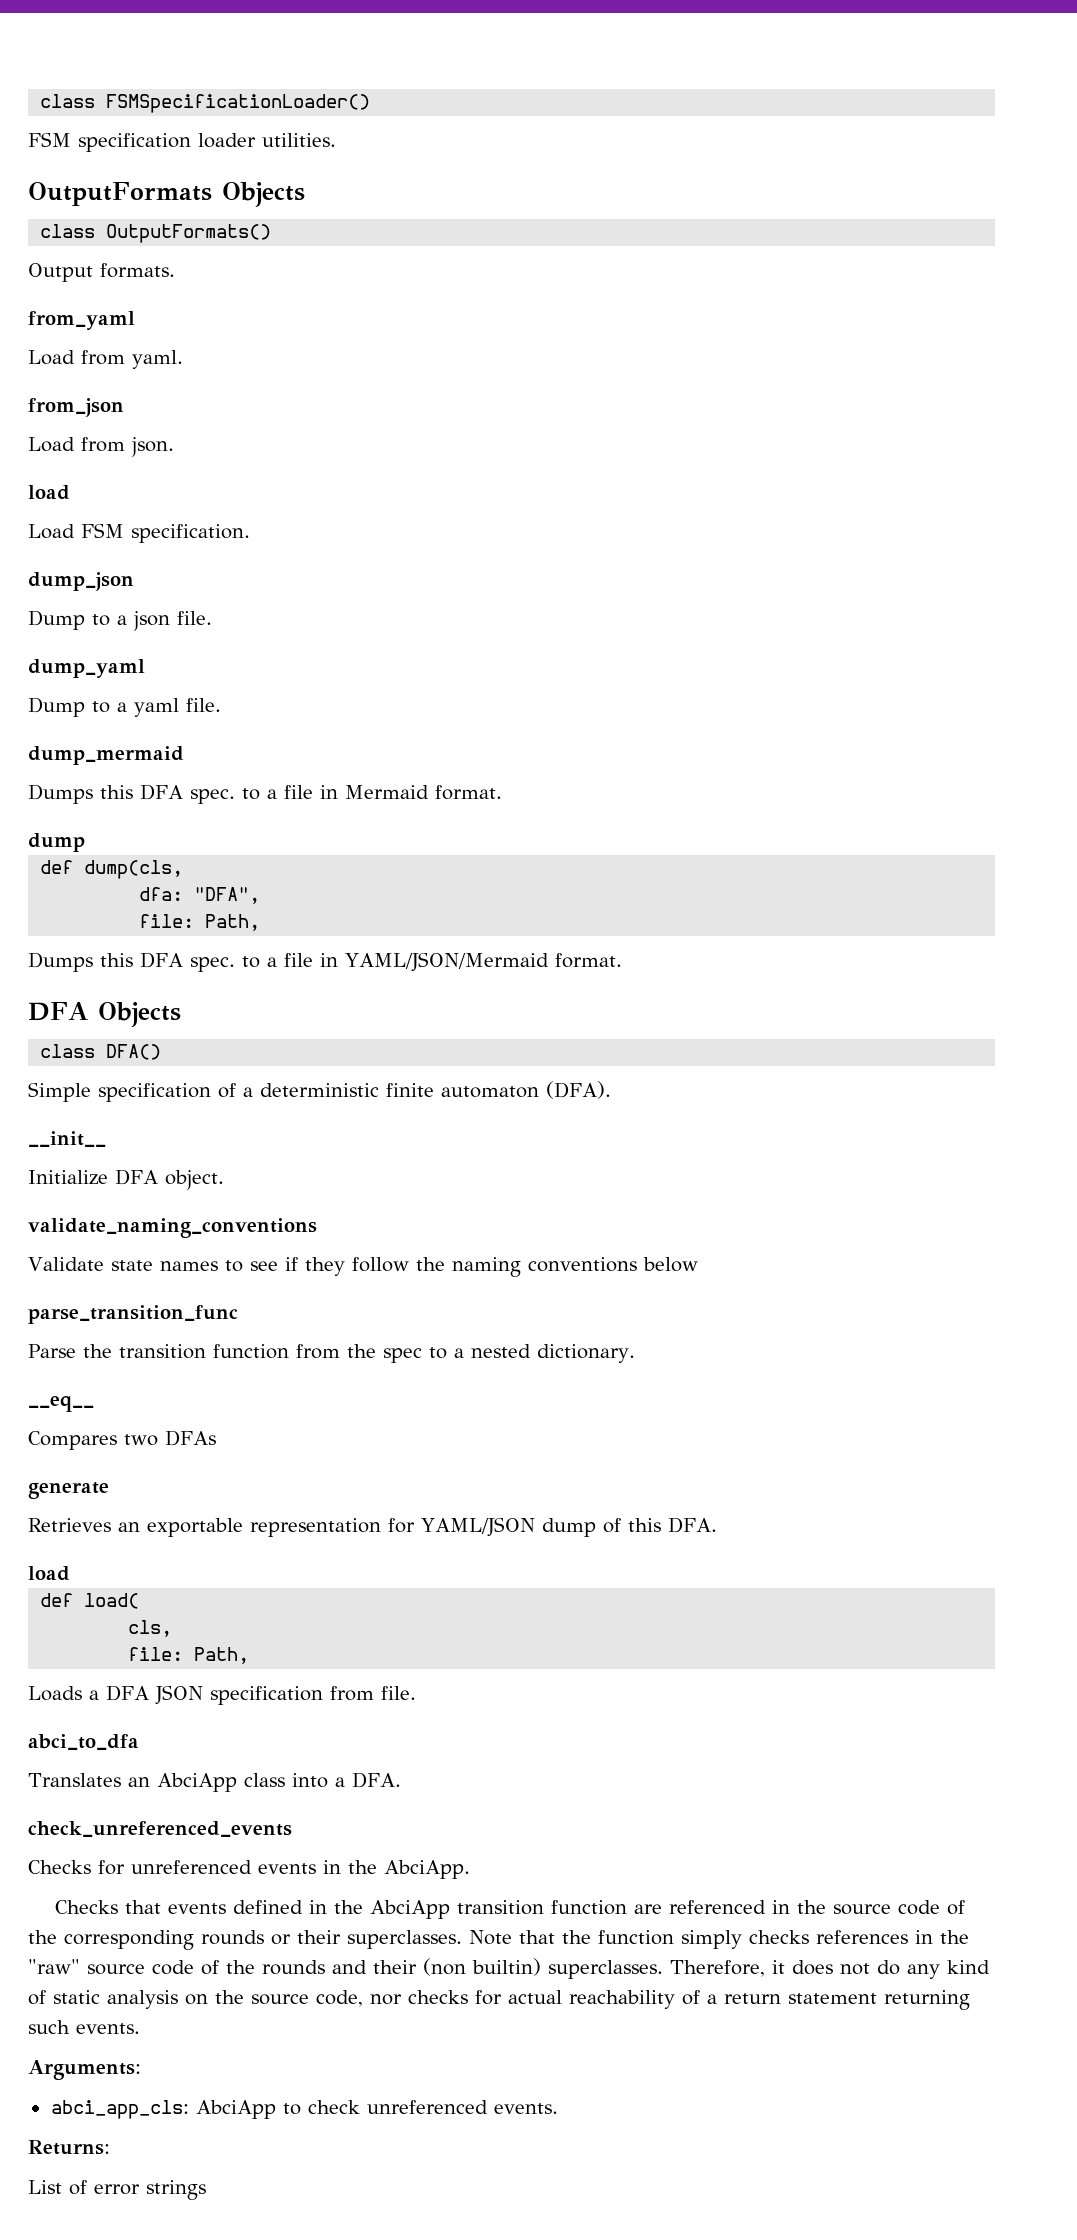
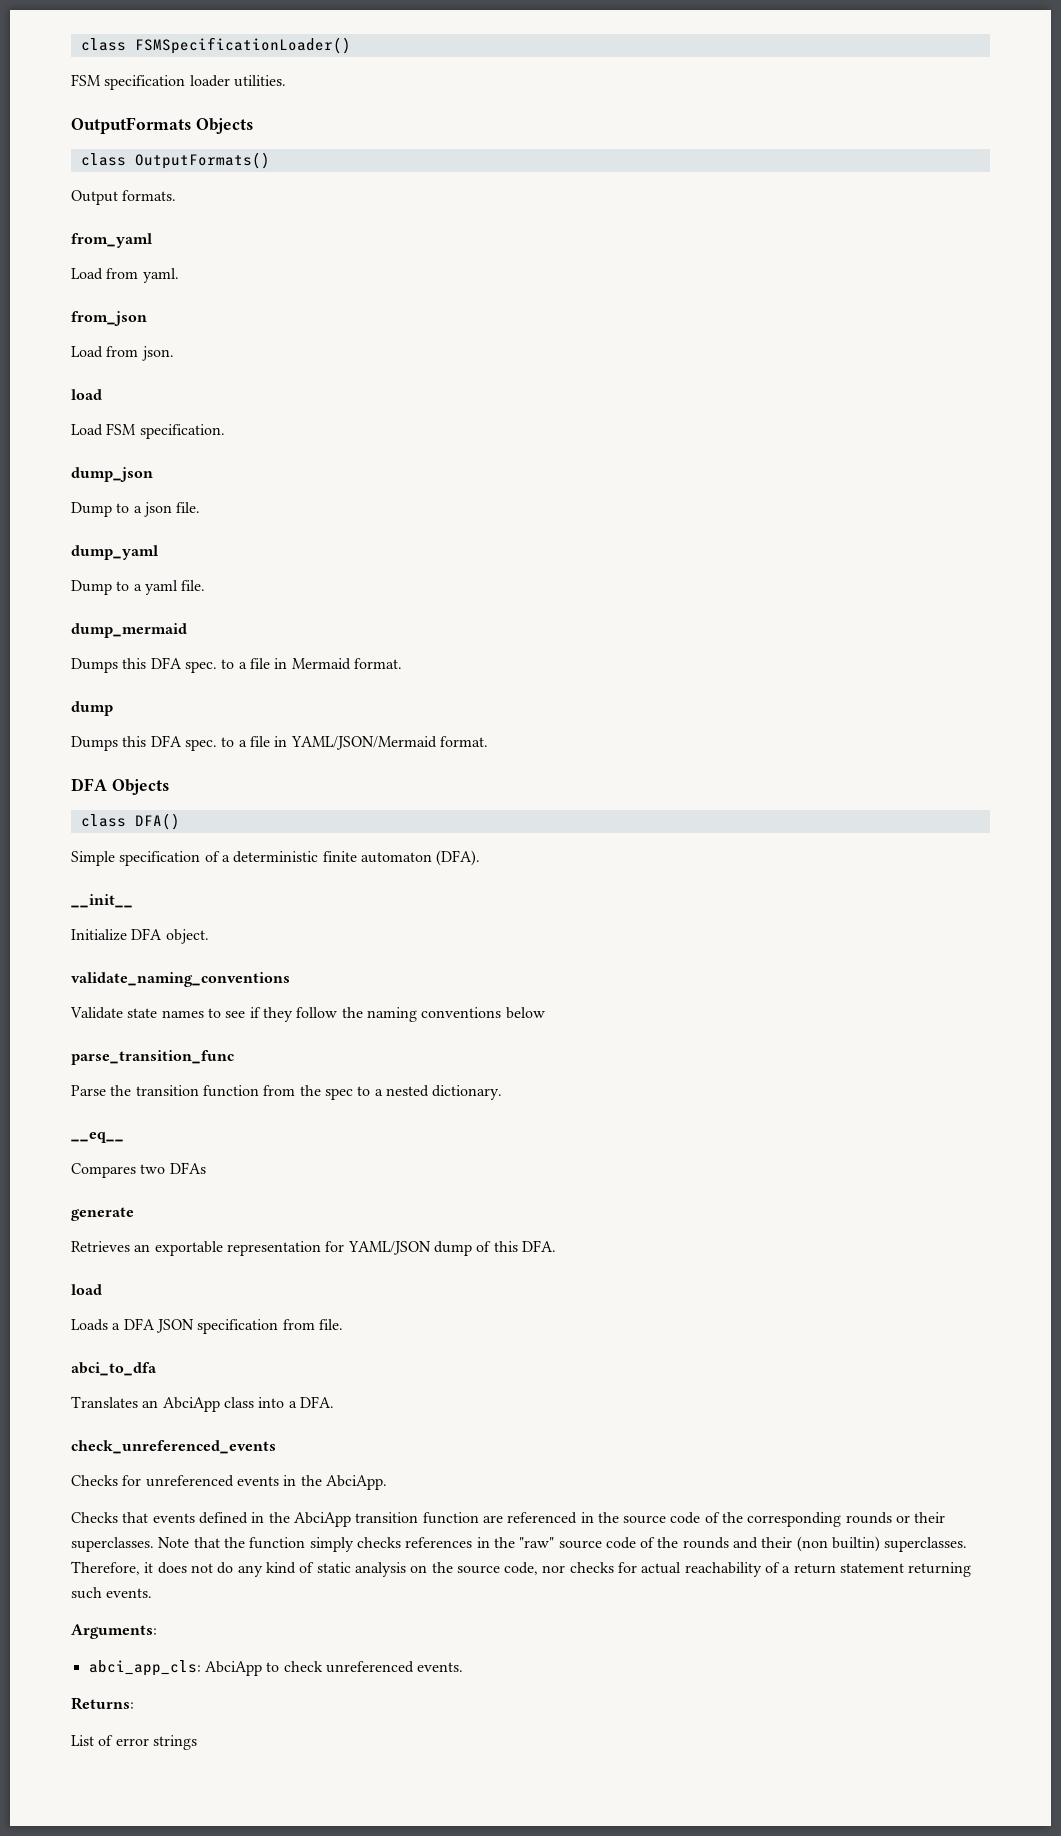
- def dump(cls,
- dfa: "DFA",
- file: Path,
- def load(
- cls,
- file: Path,

